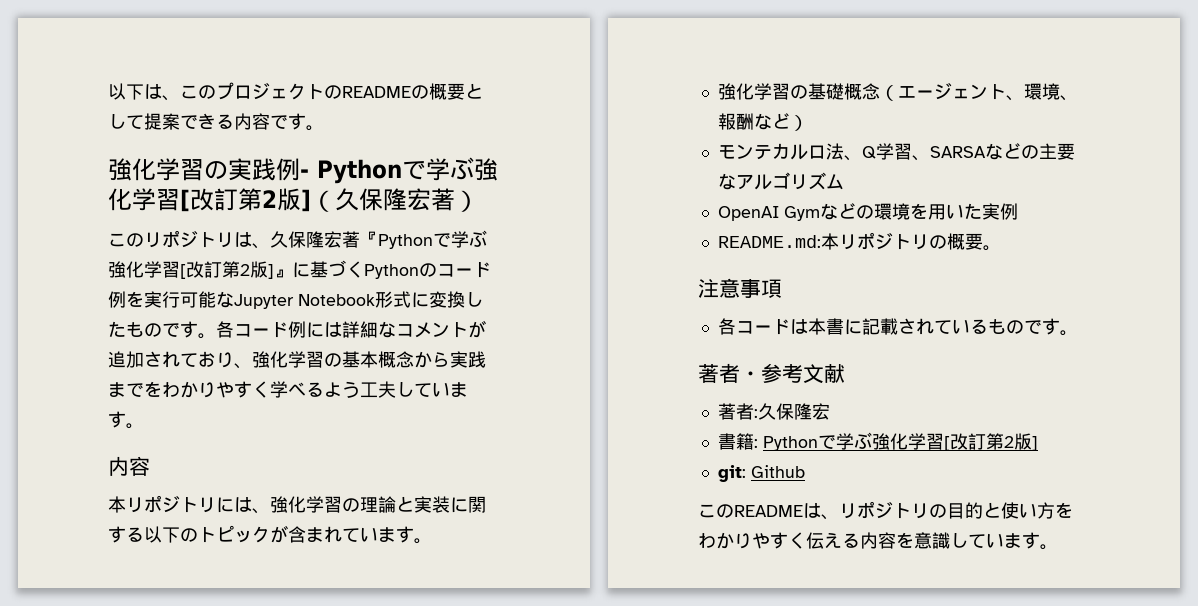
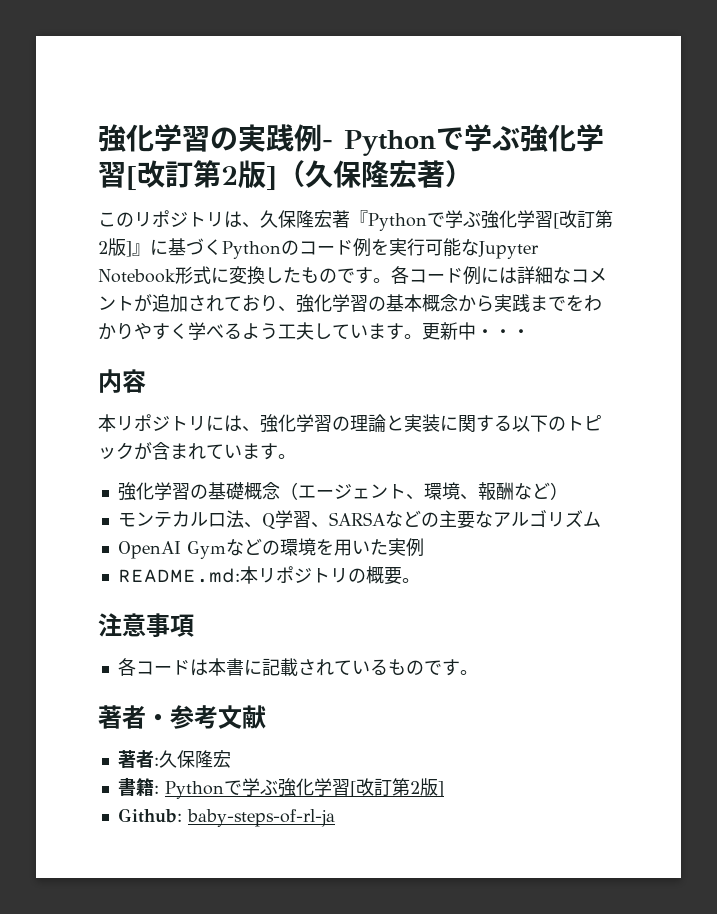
- 以下は、このプロジェクトのREADMEの概要として提案できる内容です。
+ 更新中・・・
- git: Github
- このREADMEは、リポジトリの目的と使い方をわかりやすく伝える内容を意識しています。
+ Github: baby-steps-of-rl-ja

